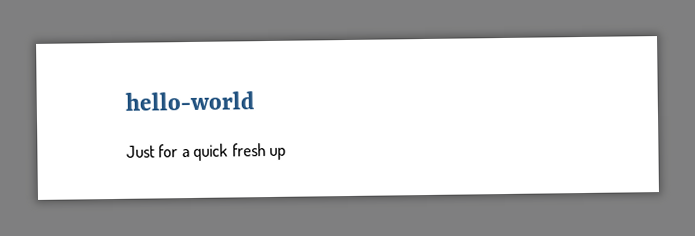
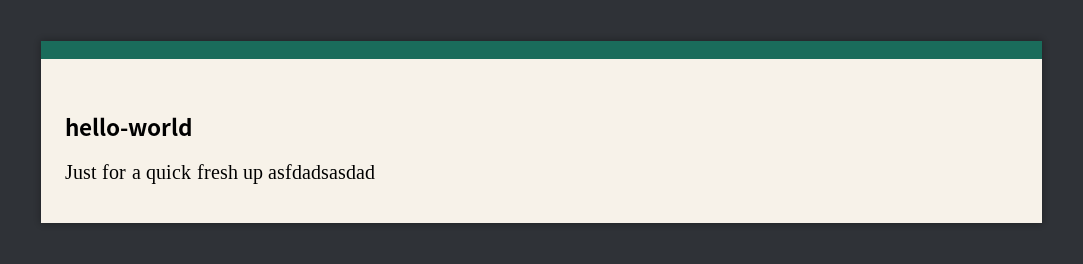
- Just for a quick fresh up
+ Just for a quick fresh up asfdadsasdad

